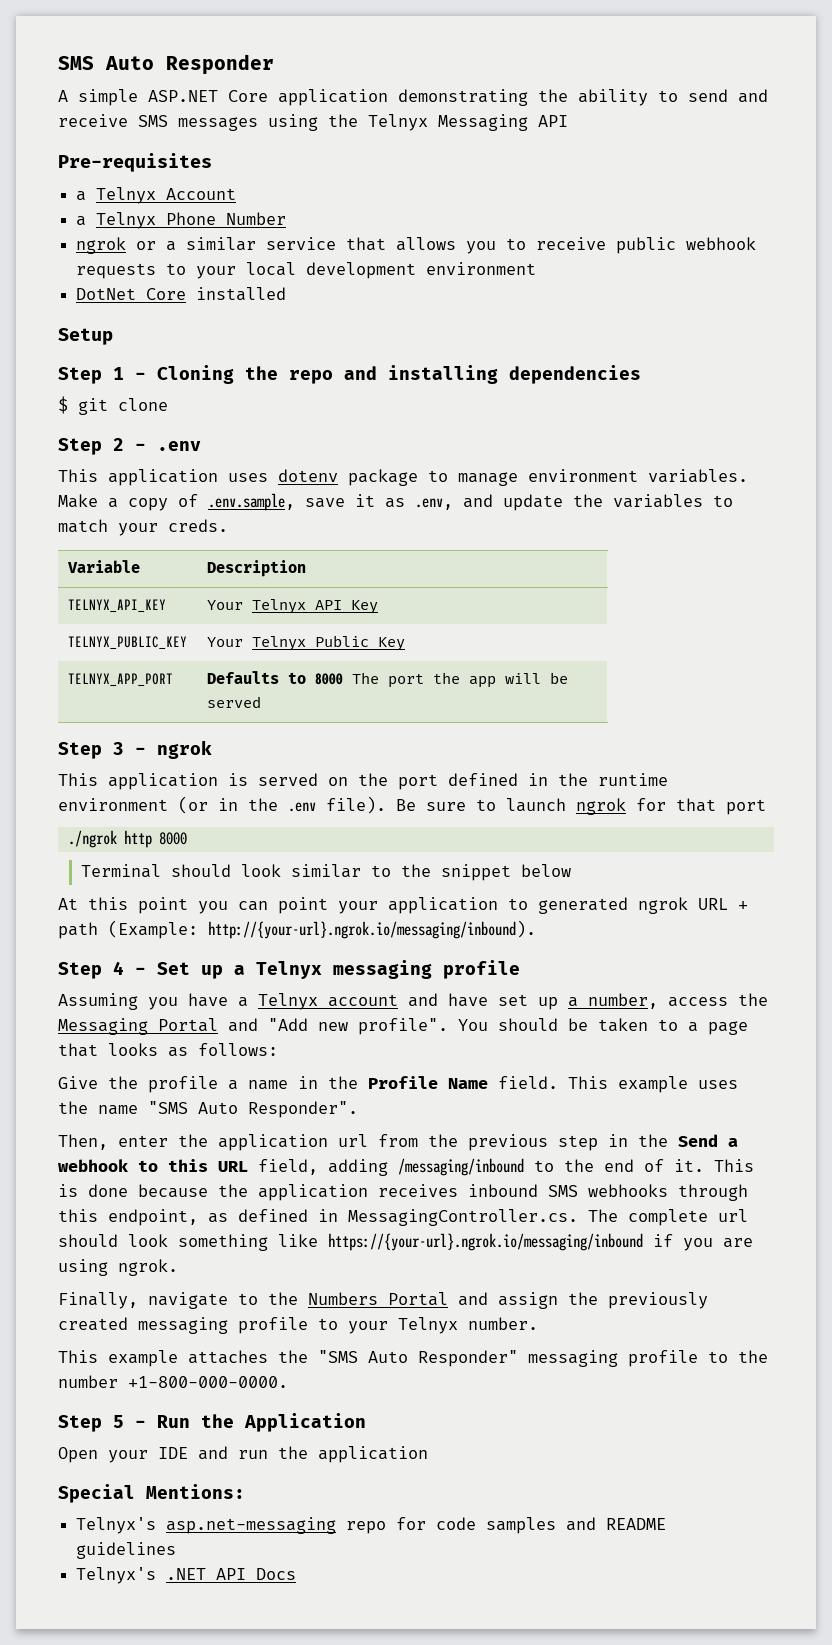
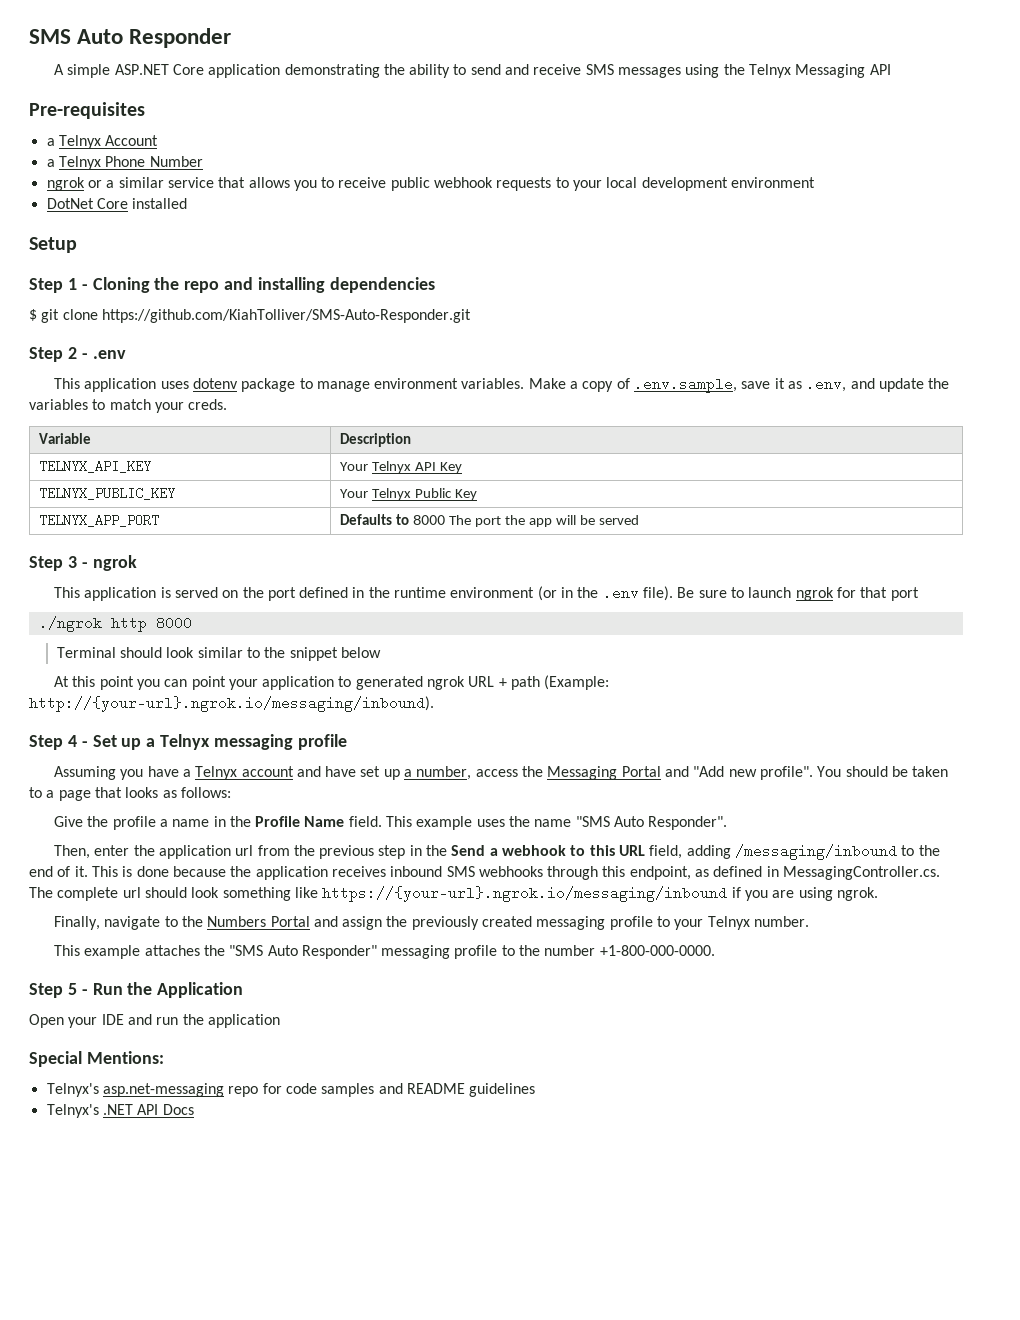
- $ git clone
+ $ git clone https://github.com/KiahTolliver/SMS-Auto-Responder.git

